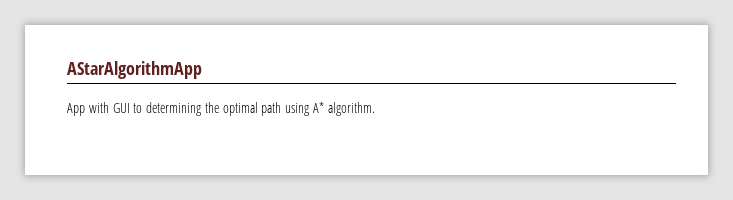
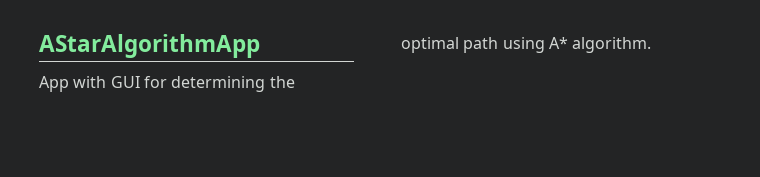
- App with GUI to determining the optimal path using A* algorithm.
+ App with GUI for determining the optimal path using A* algorithm.

